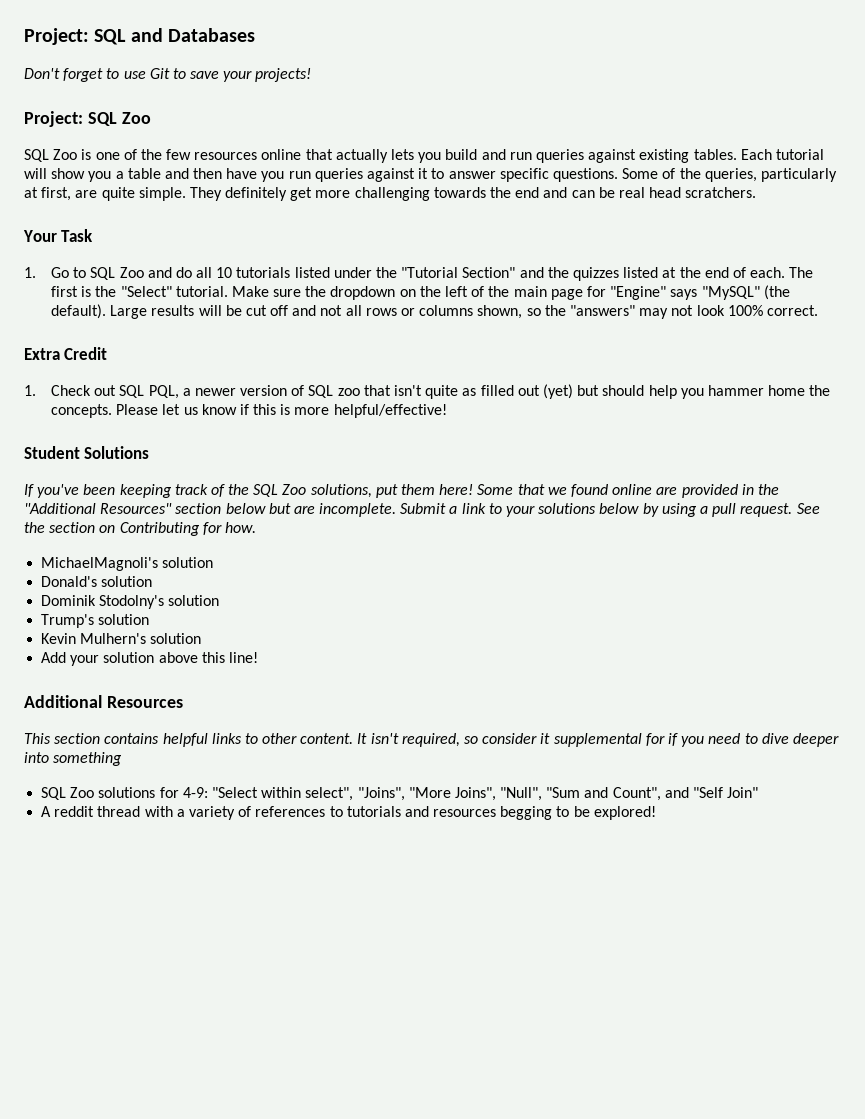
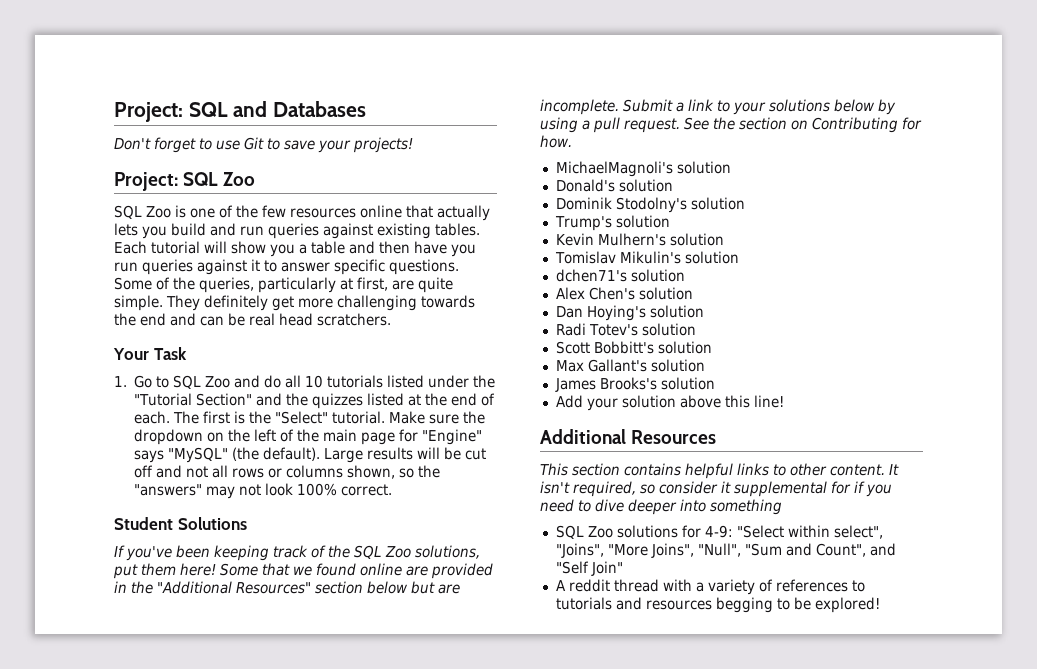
- Extra Credit
- 1. Check out SQL PQL, a newer version of SQL zoo that isn't quite as filled out (yet) but should help you hammer home the concepts. Please let us know if this is more helpful/effective!
+ Tomislav Mikulin's solution
+ dchen71's solution
+ Alex Chen's solution
+ Dan Hoying's solution
+ Radi Totev's solution
+ Scott Bobbitt's solution
+ Max Gallant's solution
+ James Brooks's solution

